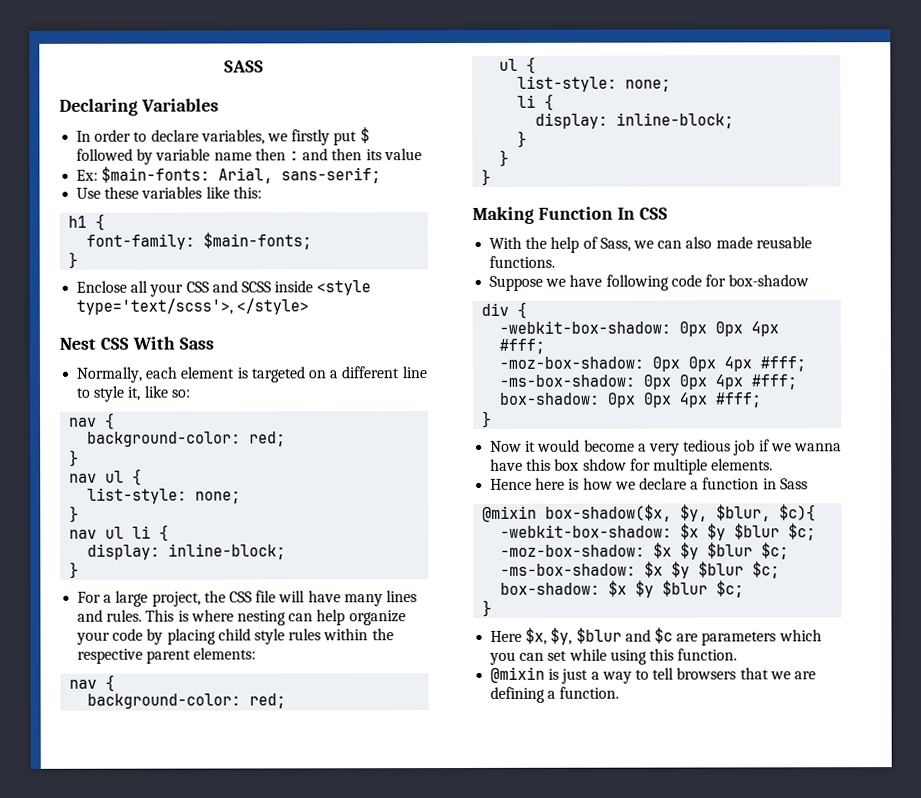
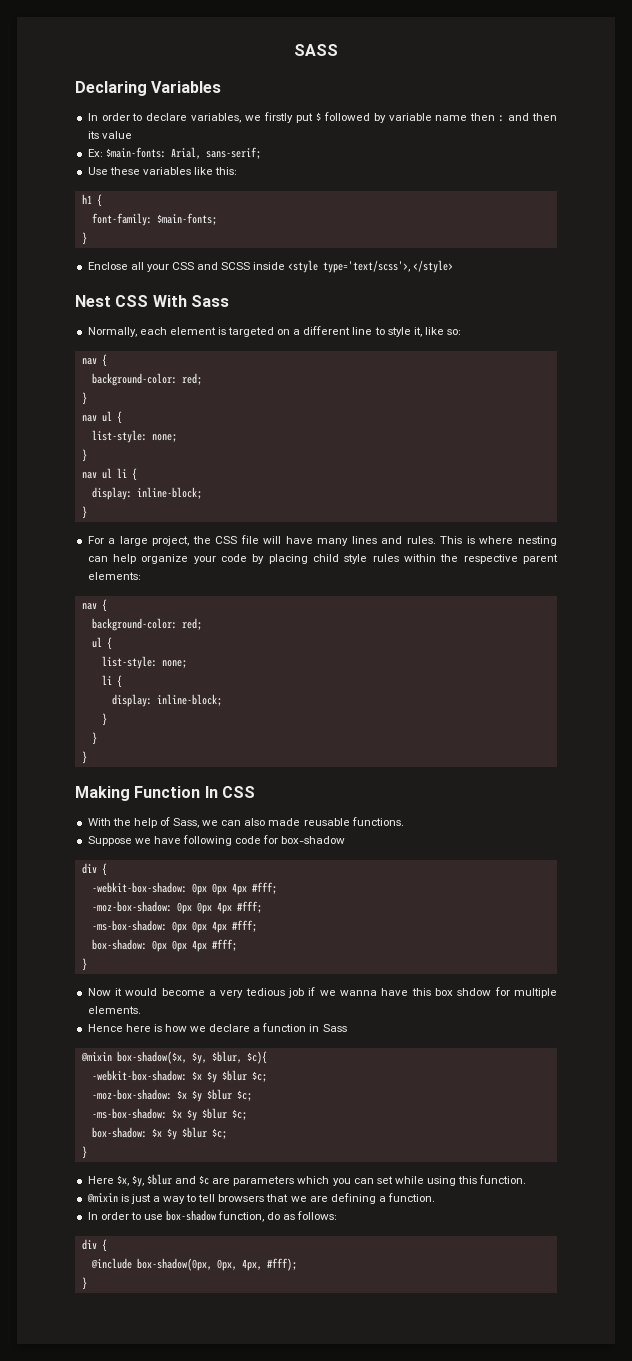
+ In order to use box-shadow function, do as follows:
+ div {
+ @include box-shadow(0px, 0px, 4px, #fff);
+ }

